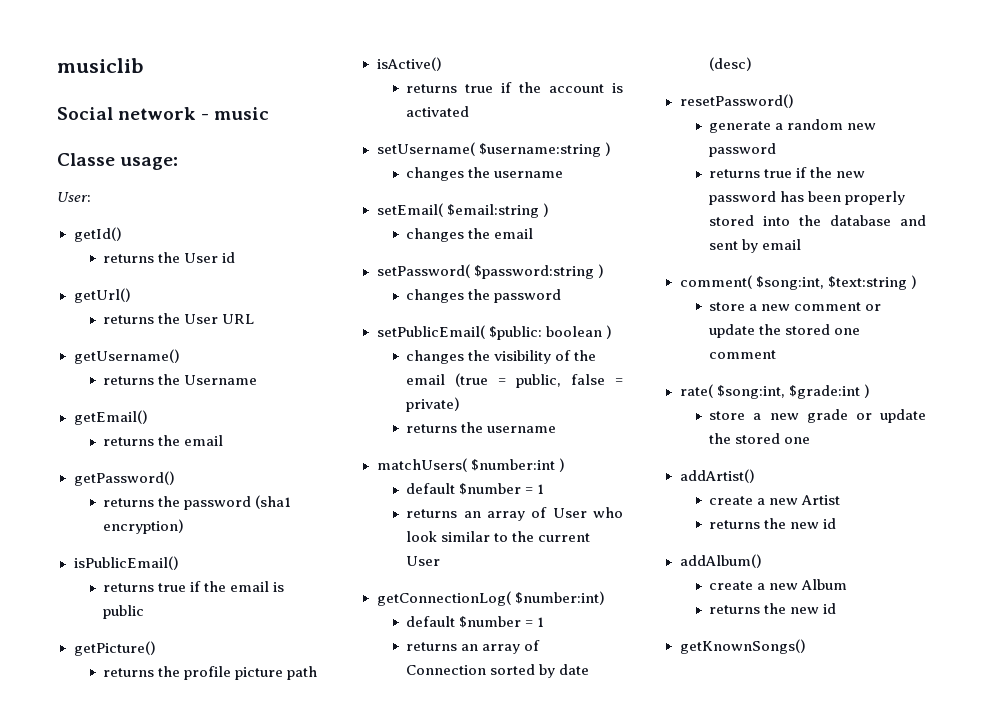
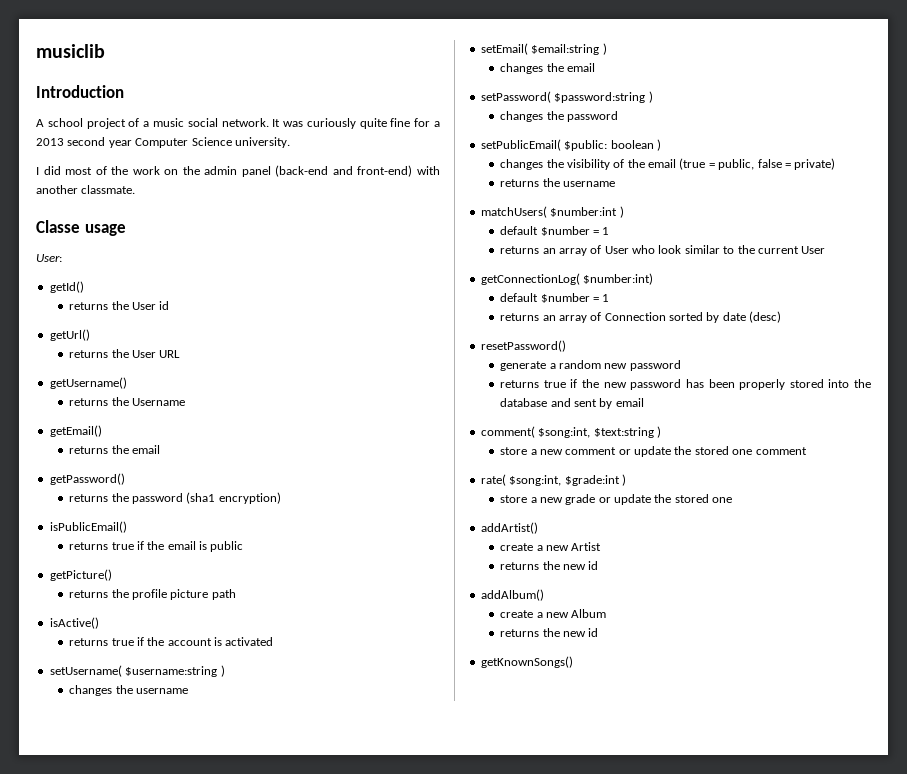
- Social network - music
+ Introduction
+ A school project of a music social network. It was curiously quite fine for a 2013 second year Computer Science university.
+ I did most of the work on the admin panel (back-end and front-end) with another classmate.
- Classe usage:
+ Classe usage

